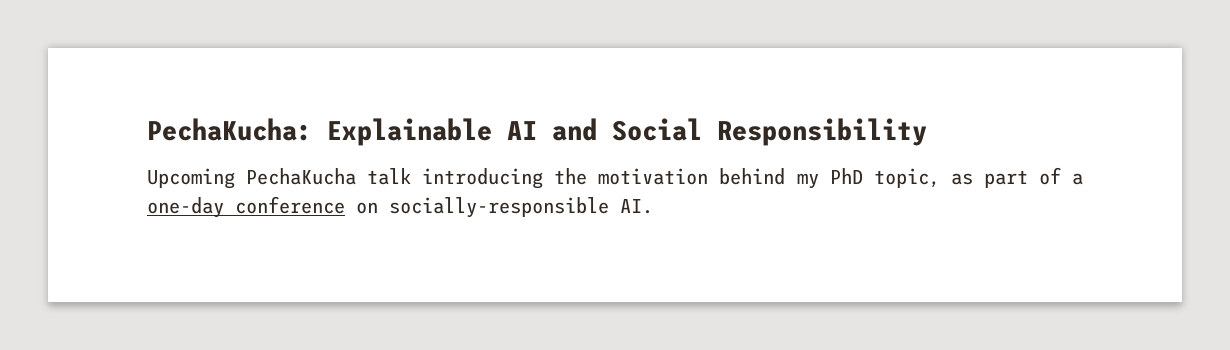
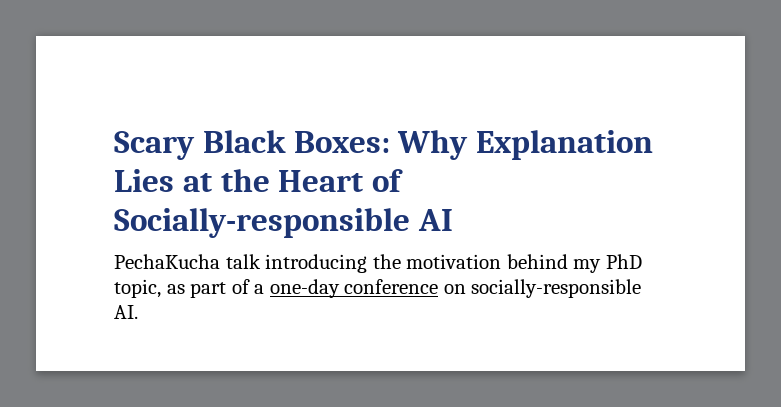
- PechaKucha: Explainable AI and Social Responsibility
- Upcoming PechaKucha talk introducing the motivation behind my PhD topic, as part of a one-day conference on socially-responsible AI.
+ Scary Black Boxes: Why Explanation Lies at the Heart of Socially-responsible AI
+ PechaKucha talk introducing the motivation behind my PhD topic, as part of a one-day conference on socially-responsible AI.

